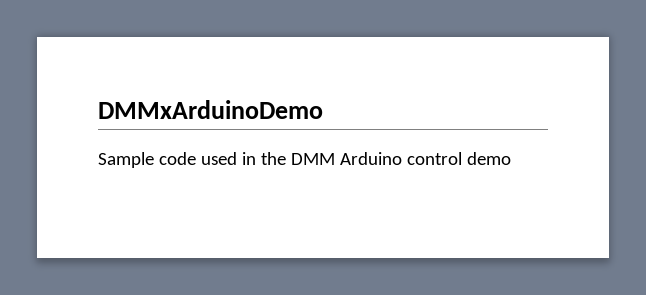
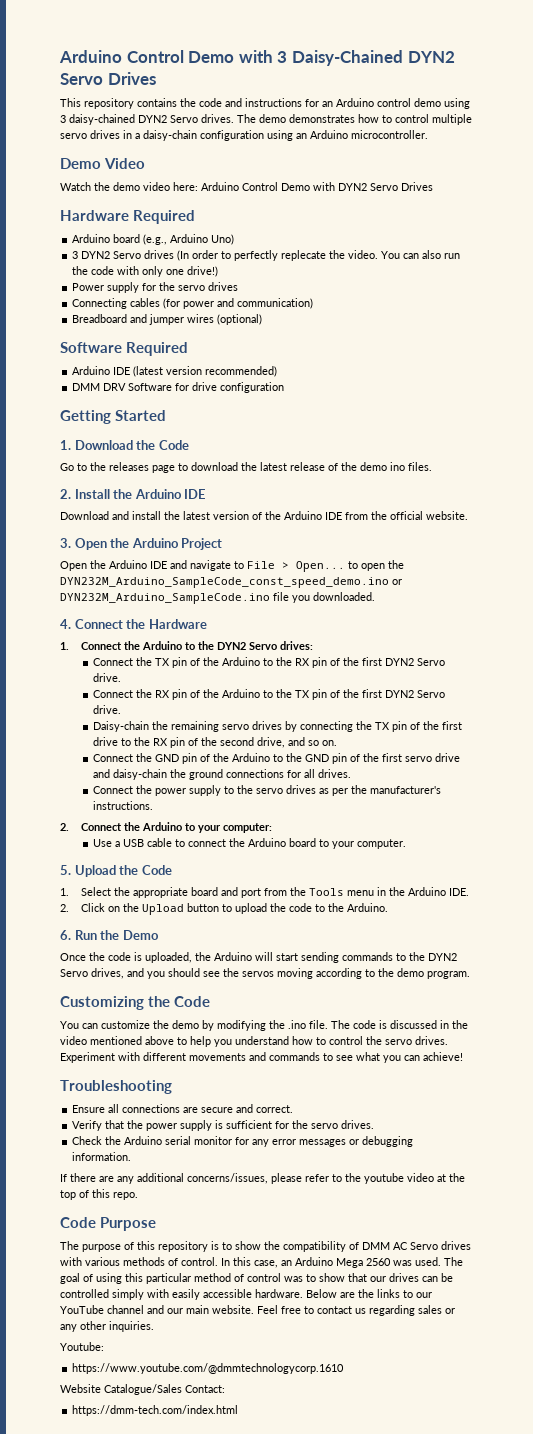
- DMMxArduinoDemo
- Sample code used in the DMM Arduino control demo
+ Arduino Control Demo with 3 Daisy-Chained DYN2 Servo Drives
+ This repository contains the code and instructions for an Arduino control demo using 3 daisy-chained DYN2 Servo drives. The demo demonstrates how to control multiple servo drives in a daisy-chain configuration using an Arduino microcontroller.
+ Demo Video
+ Watch the demo video here: Arduino Control Demo with DYN2 Servo Drives
+ Hardware Required
+ Arduino board (e.g., Arduino Uno)
+ 3 DYN2 Servo drives (In order to perfectly replecate the video. You can also run the code with only one drive!)
+ Power supply for the servo drives
+ Connecting cables (for power and communication)
+ Breadboard and jumper wires (optional)
+ Software Required
+ Arduino IDE (latest version recommended)
+ DMM DRV Software for drive configuration
+ Getting Started
+ 1. Download the Code
+ Go to the releases page to download the latest release of the demo ino files.
+ 2. Install the Arduino IDE
+ Download and install the latest version of the Arduino IDE from the official website.
+ 3. Open the Arduino Project
+ Open the Arduino IDE and navigate to File > Open... to open the DYN232M_Arduino_SampleCode_const_speed_demo.ino or DYN232M_Arduino_SampleCode.ino file you downloaded.
+ 4. Connect the Hardware
+ 1. Connect the Arduino to the DYN2 Servo drives:
+ Connect the TX pin of the Arduino to the RX pin of the first DYN2 Servo drive.
+ Connect the RX pin of the Arduino to the TX pin of the first DYN2 Servo drive.
+ Daisy-chain the remaining servo drives by connecting the TX pin of the first drive to the RX pin of the second drive, and so on.
+ Connect the GND pin of the Arduino to the GND pin of the first servo drive and daisy-chain the ground connections for all drives.
+ Connect the power supply to the servo drives as per the manufacturer's instructions.
+ 2. Connect the Arduino to your computer:
+ Use a USB cable to connect the Arduino board to your computer.
+ 5. Upload the Code
+ 1. Select the appropriate board and port from the Tools menu in the Arduino IDE.
+ 2. Click on the Upload button to upload the code to the Arduino.
+ 6. Run the Demo
+ Once the code is uploaded, the Arduino will start sending commands to the DYN2 Servo drives, and you should see the servos moving according to the demo program.
+ Customizing the Code
+ You can customize the demo by modifying the .ino file. The code is discussed in the video mentioned above to help you understand how to control the servo drives. Experiment with different movements and commands to see what you can achieve!
+ Troubleshooting
+ Ensure all connections are secure and correct.
+ Verify that the power supply is sufficient for the servo drives.
+ Check the Arduino serial monitor for any error messages or debugging information.
+ If there are any additional concerns/issues, please refer to the youtube video at the top of this repo.
+ Code Purpose
+ The purpose of this repository is to show the compatibility of DMM AC Servo drives with various methods of control. In this case, an Arduino Mega 2560 was used. The goal of using this particular method of control was to show that our drives can be controlled simply with easily accessible hardware. Below are the links to our YouTube channel and our main website. Feel free to contact us regarding sales or any other inquiries.
+ Youtube:
+ https://www.youtube.com/@dmmtechnologycorp.1610
+ Website Catalogue/Sales Contact:
+ https://dmm-tech.com/index.html

